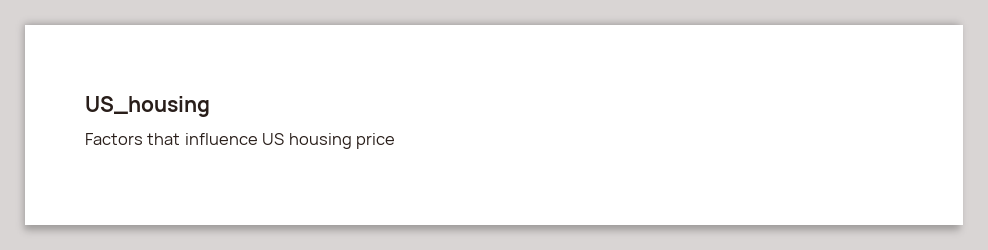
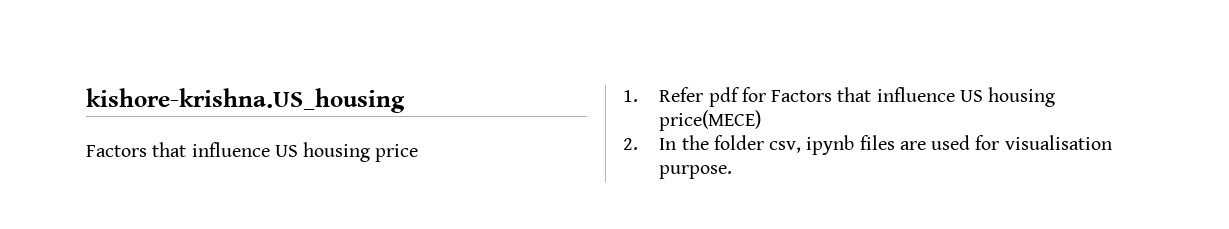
- US_housing
+ kishore-krishna.US_housing
+ 1. Refer pdf for Factors that influence US housing price(MECE)
+ 2. In the folder csv, ipynb files are used for visualisation purpose.

